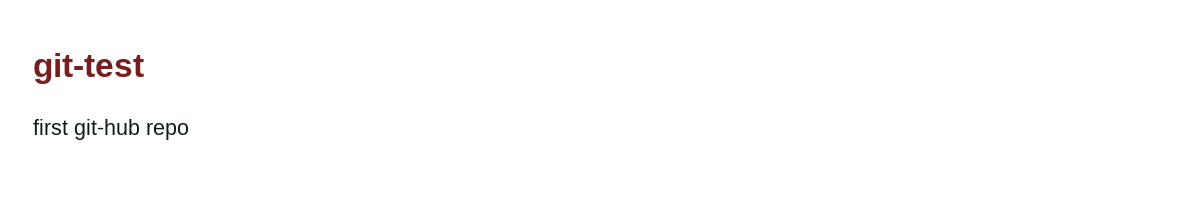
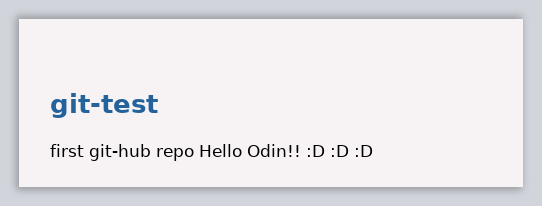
- first git-hub repo
+ first git-hub repo Hello Odin!! :D :D :D

